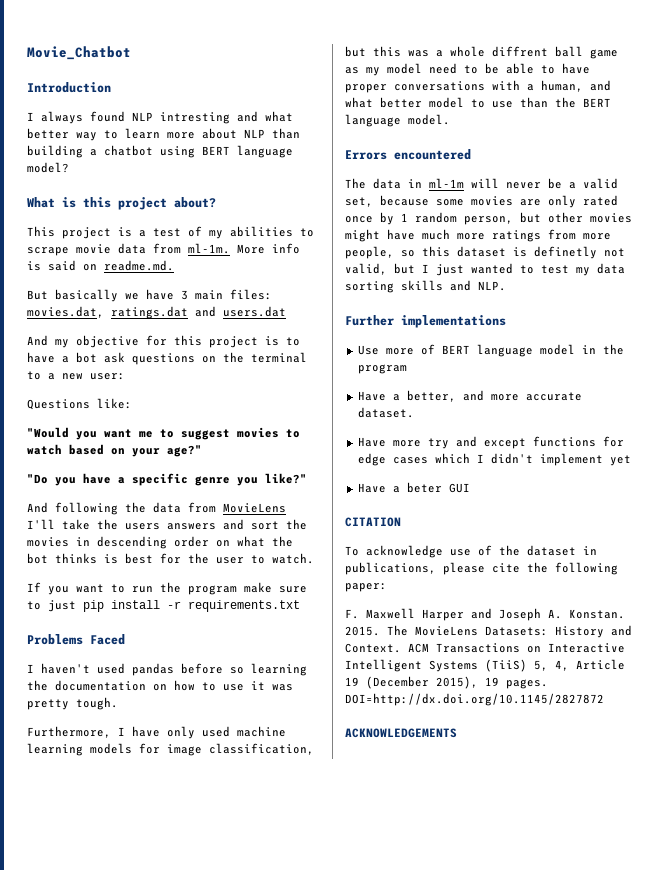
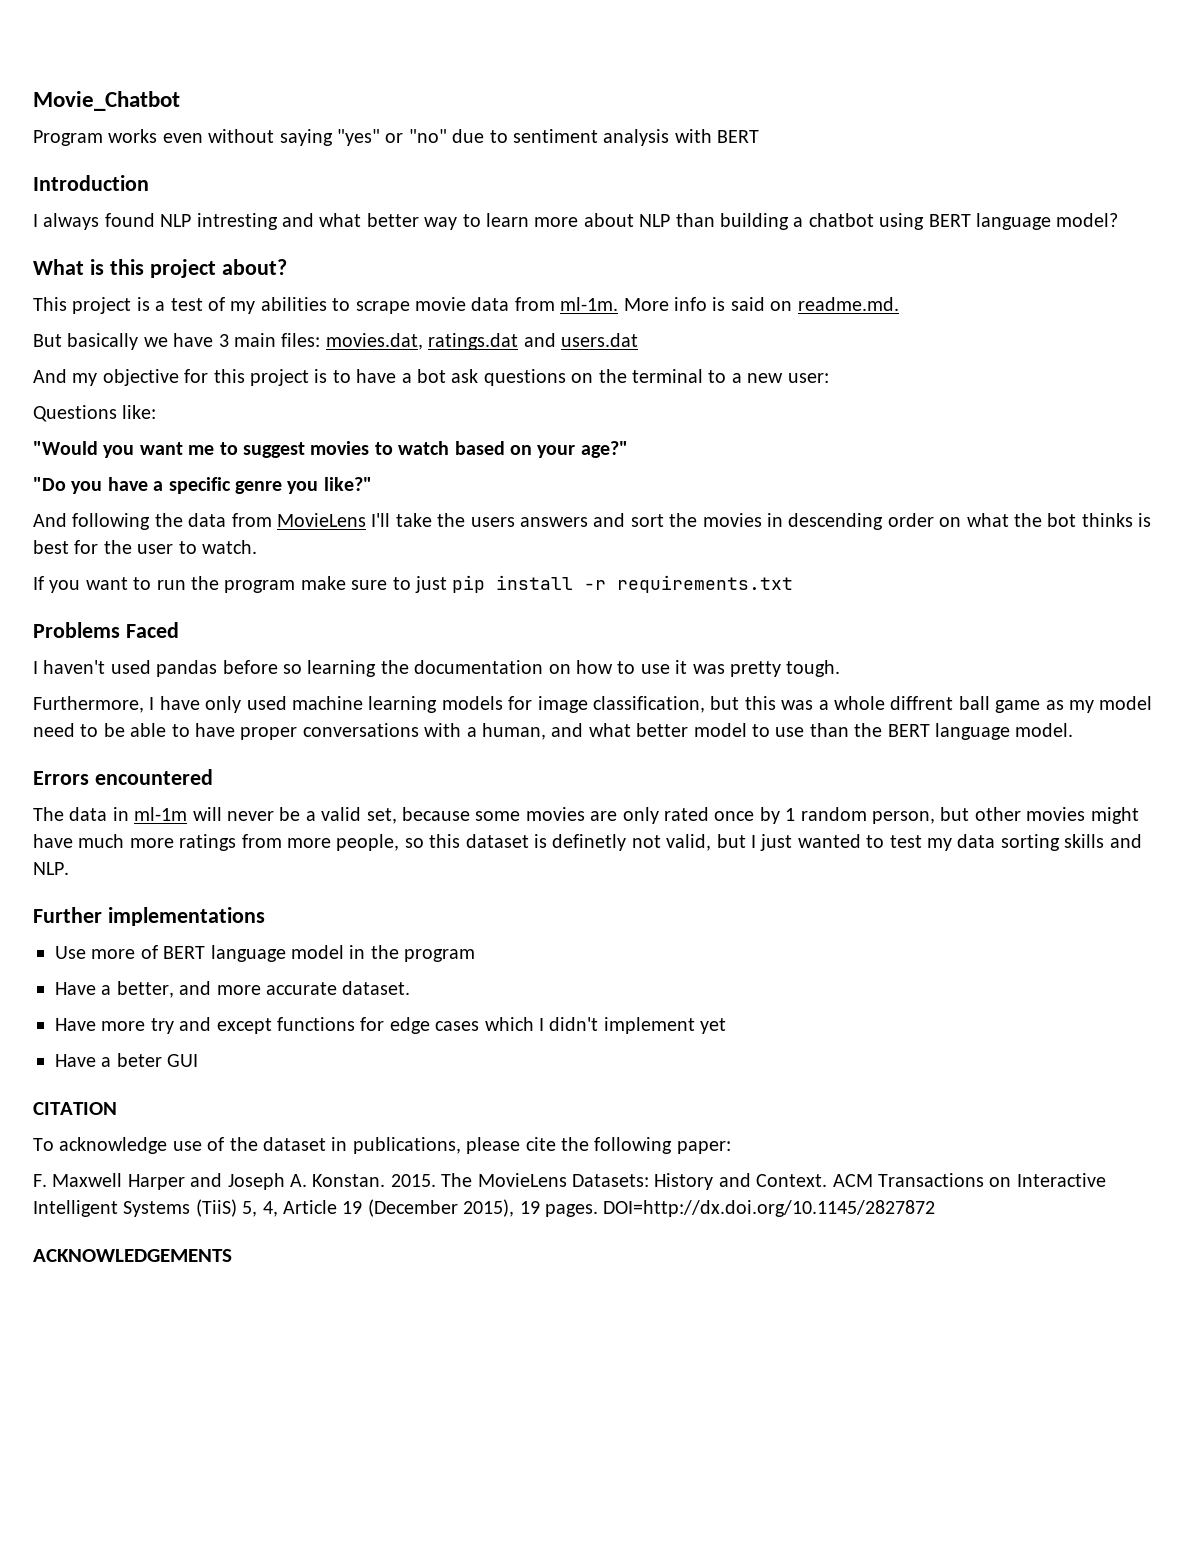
+ Program works even without saying "yes" or "no" due to sentiment analysis with BERT

